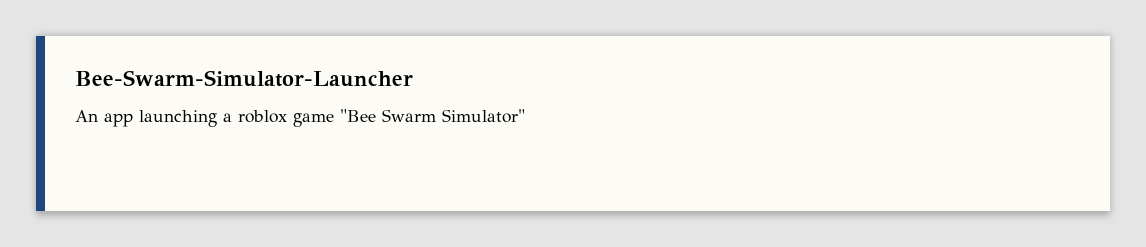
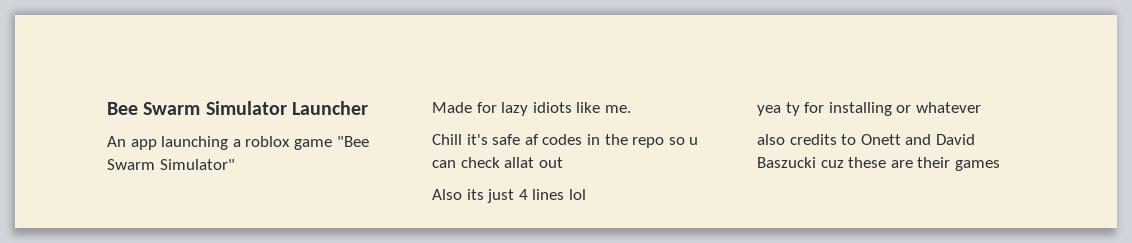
- Bee-Swarm-Simulator-Launcher
+ Bee Swarm Simulator Launcher
+ Made for lazy idiots like me.
+ Chill it's safe af codes in the repo so u can check allat out
+ Also its just 4 lines lol
+ yea ty for installing or whatever
+ also credits to Onett and David Baszucki cuz these are their games

